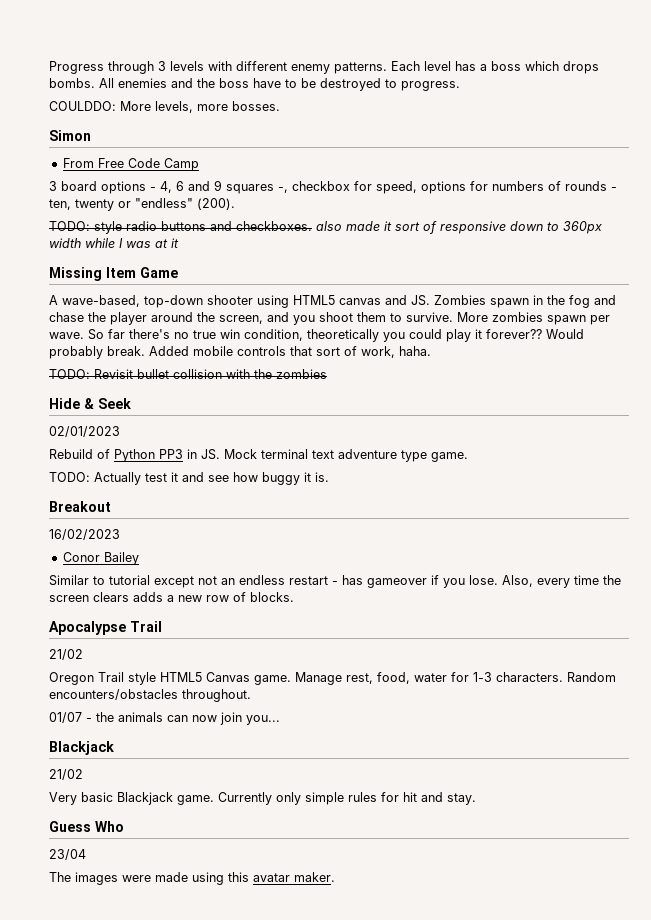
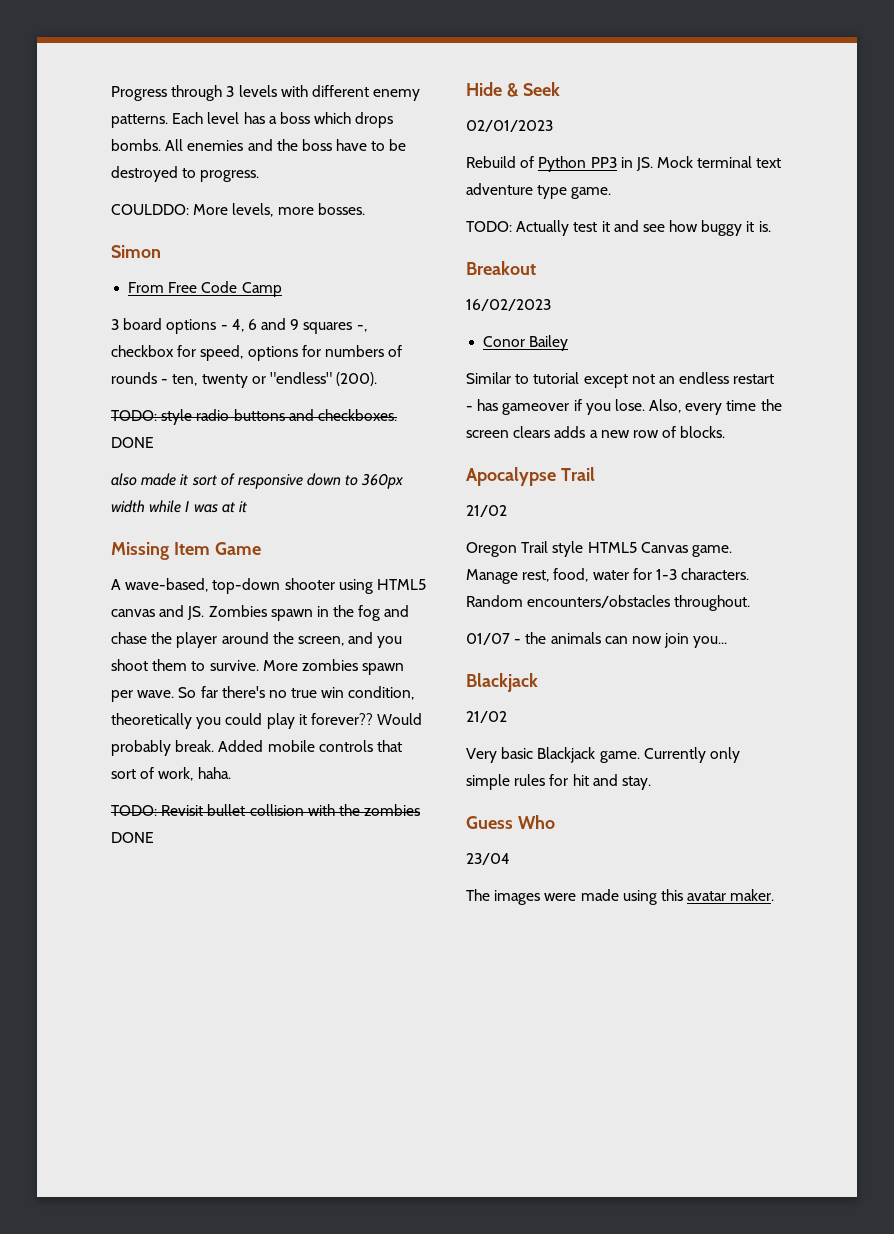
- TODO: style radio buttons and checkboxes. also made it sort of responsive down to 360px width while I was at it
+ TODO: style radio buttons and checkboxes. DONE
+ also made it sort of responsive down to 360px width while I was at it
- TODO: Revisit bullet collision with the zombies
+ TODO: Revisit bullet collision with the zombies DONE

